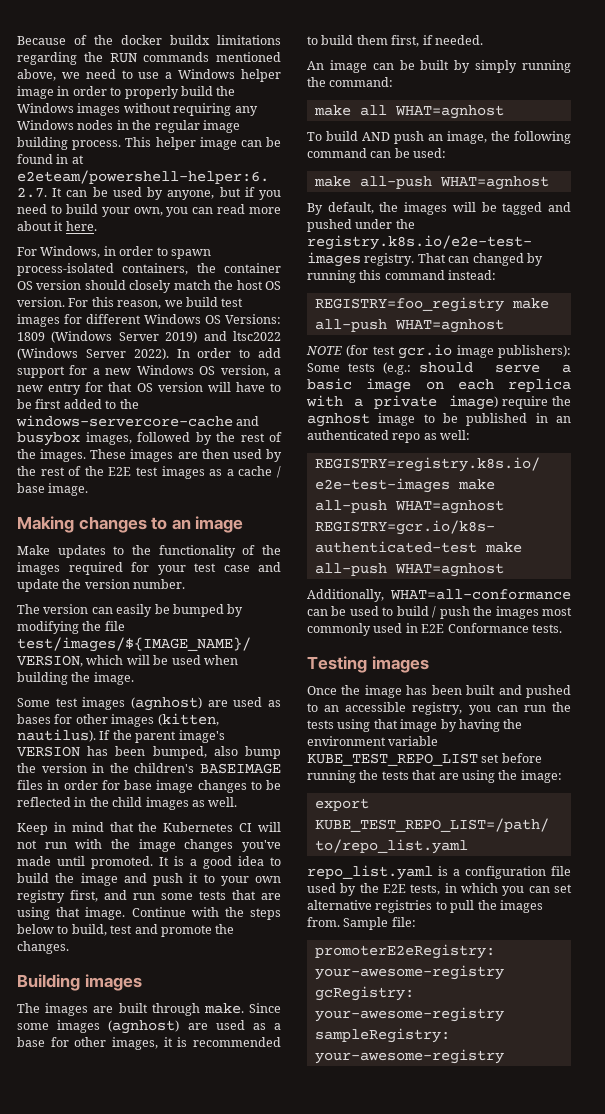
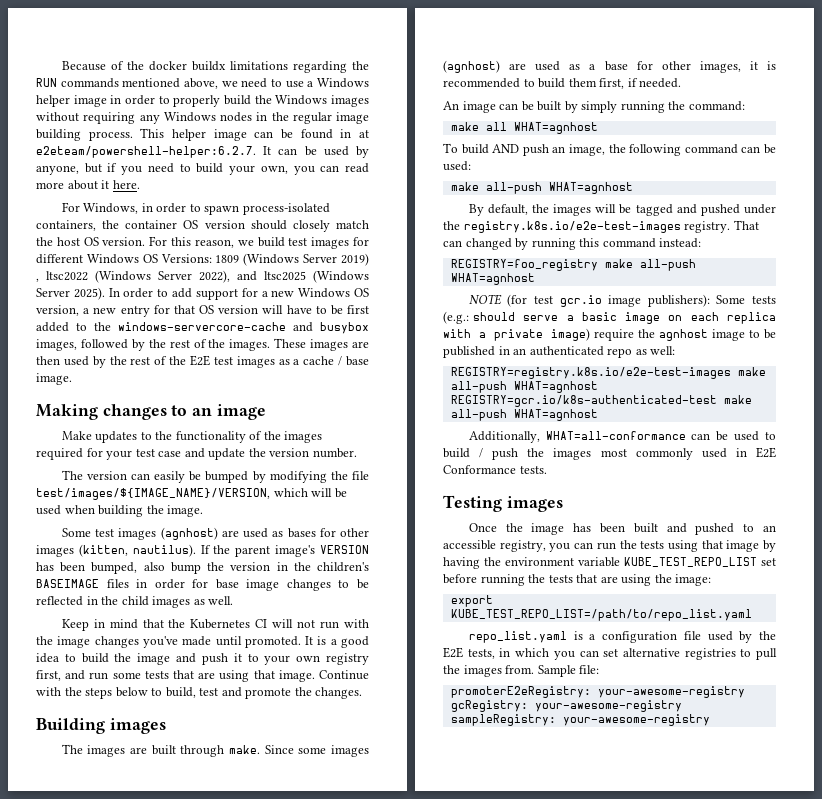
- For this reason, we build test images for different Windows OS Versions: 1809 (Windows Server 2019) and ltsc2022 (Windows Server 2022).
+ For this reason, we build test images for different Windows OS Versions: 1809 (Windows Server 2019) , ltsc2022 (Windows Server 2022), and ltsc2025 (Windows Server 2025).

